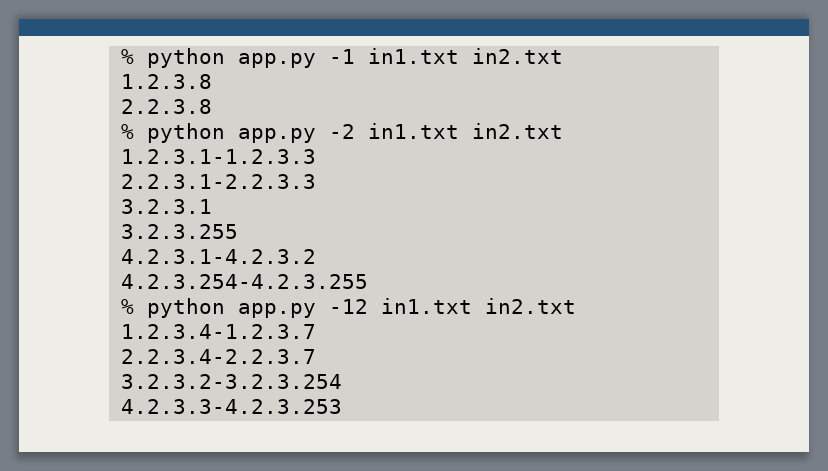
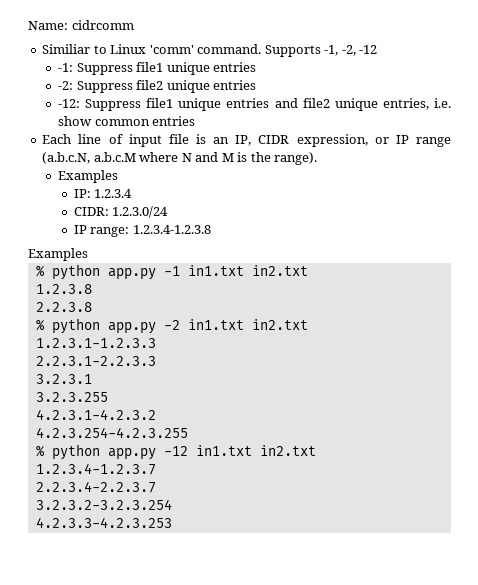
+ Name: cidrcomm
+ Similiar to Linux 'comm' command. Supports -1, -2, -12
+ -1: Suppress file1 unique entries
+ -2: Suppress file2 unique entries
+ -12: Suppress file1 unique entries and file2 unique entries, i.e. show common entries
+ Each line of input file is an IP, CIDR expression, or IP range (a.b.c.N, a.b.c.M where N and M is the range).
+ Examples
+ IP: 1.2.3.4
+ CIDR: 1.2.3.0/24
+ IP range: 1.2.3.4-1.2.3.8
+ Examples

